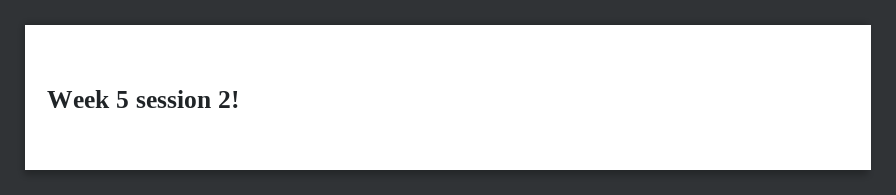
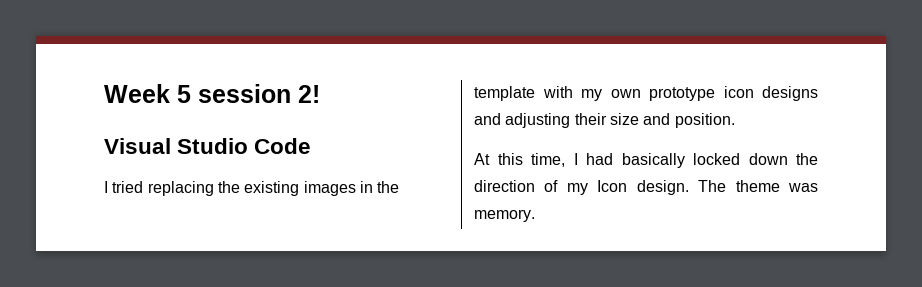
+ Visual Studio Code
+ I tried replacing the existing images in the template with my own prototype icon designs and adjusting their size and position.
+ At this time, I had basically locked down the direction of my Icon design. The theme was memory.

